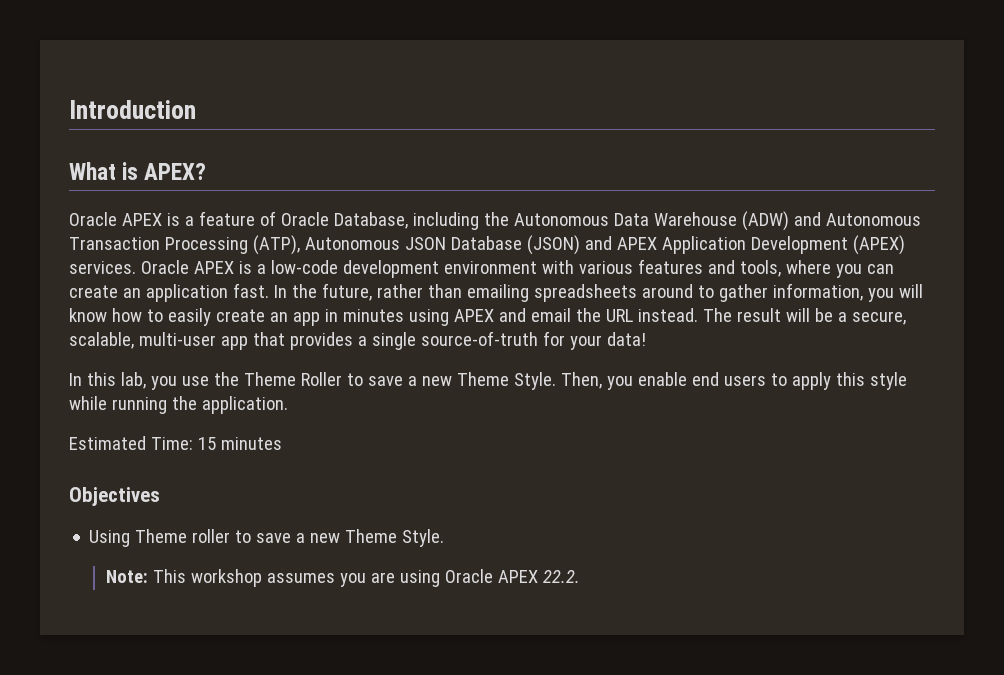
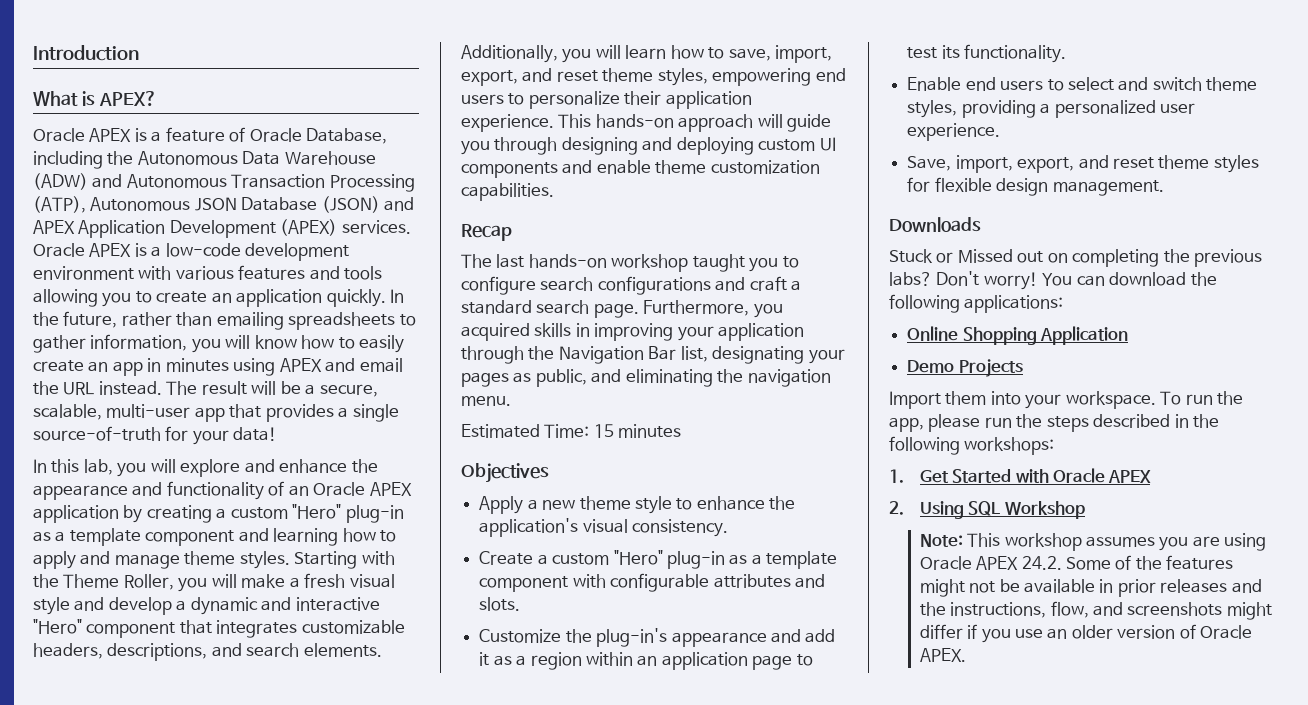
- Oracle APEX is a low-code development environment with various features and tools, where you can create an application fast.
+ Oracle APEX is a low-code development environment with various features and tools allowing you to create an application quickly.
- In the future, rather than emailing spreadsheets around to gather information, you will know how to easily create an app in minutes using APEX and email the URL instead.
+ In the future, rather than emailing spreadsheets to gather information, you will know how to easily create an app in minutes using APEX and email the URL instead.
- In this lab, you use the Theme Roller to save a new Theme Style. Then, you enable end users to apply this style while running the application.
+ In this lab, you will explore and enhance the appearance and functionality of an Oracle APEX application by creating a custom "Hero" plug-in as a template component and learning how to apply and manage theme styles. Starting with the Theme Roller, you will make a fresh visual style and develop a dynamic and interactive "Hero" component that integrates customizable headers, descriptions, and search elements. Additionally, you will learn how to save, import, export, and reset theme styles, empowering end users to personalize their application experience. This hands-on approach will guide you through designing and deploying custom UI components and enable theme customization capabilities.
+ Recap
+ The last hands-on workshop taught you to configure search configurations and craft a standard search page. Furthermore, you acquired skills in improving your application through the Navigation Bar list, designating your pages as public, and eliminating the navigation menu.
- Using Theme roller to save a new Theme Style.
+ Apply a new theme style to enhance the application's visual consistency.
+ Create a custom "Hero" plug-in as a template component with configurable attributes and slots.
+ Customize the plug-in's appearance and add it as a region within an application page to test its functionality.
+ Enable end users to select and switch theme styles, providing a personalized user experience.
+ Save, import, export, and reset theme styles for flexible design management.
+ Downloads
+ Stuck or Missed out on completing the previous labs? Don't worry! You can download the following applications:
+ Online Shopping Application
+ Demo Projects
+ Import them into your workspace. To run the app, please run the steps described in the following workshops:
+ 1. Get Started with Oracle APEX
+ 2. Using SQL Workshop
- Note: This workshop assumes you are using Oracle APEX 22.2.
+ Note: This workshop assumes you are using Oracle APEX 24.2. Some of the features might not be available in prior releases and the instructions, flow, and screenshots might differ if you use an older version of Oracle APEX.

